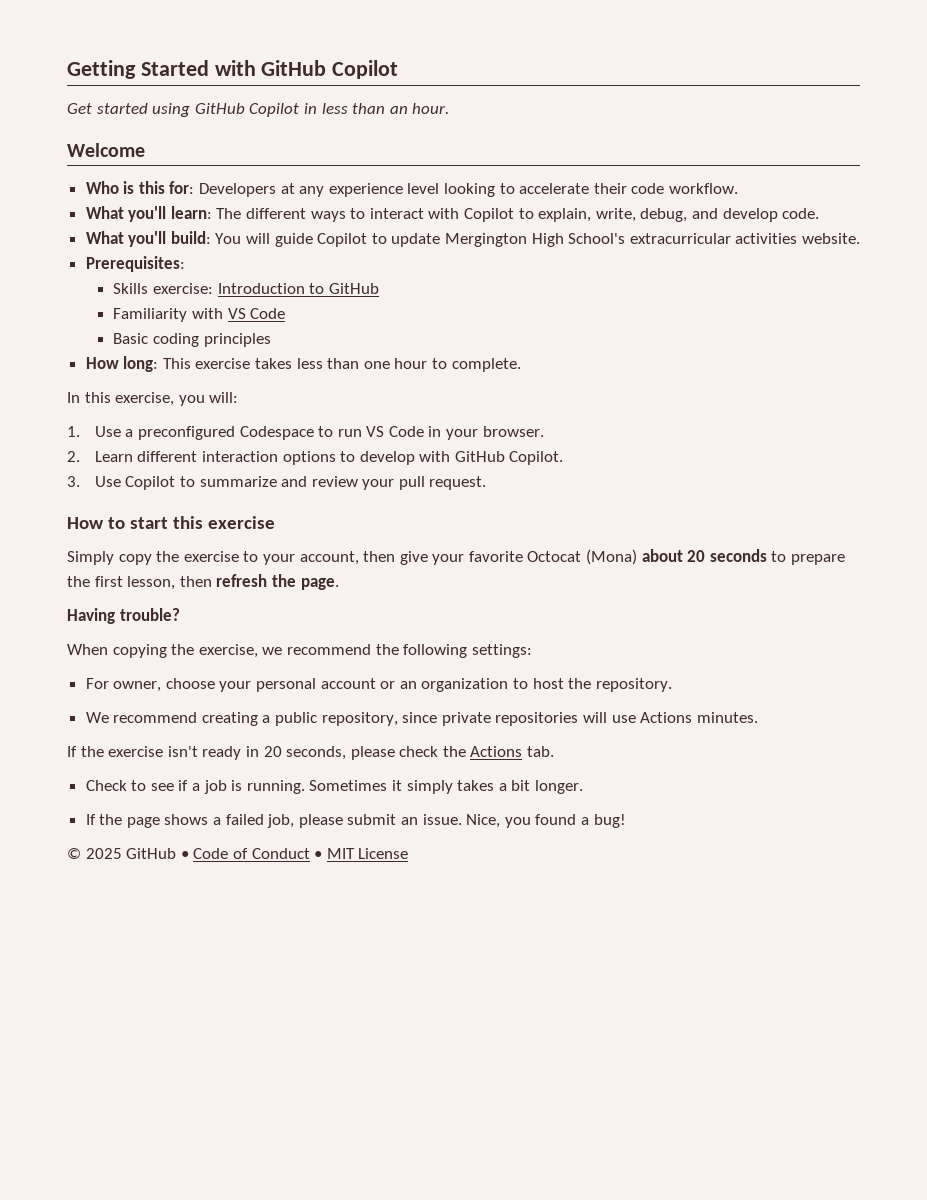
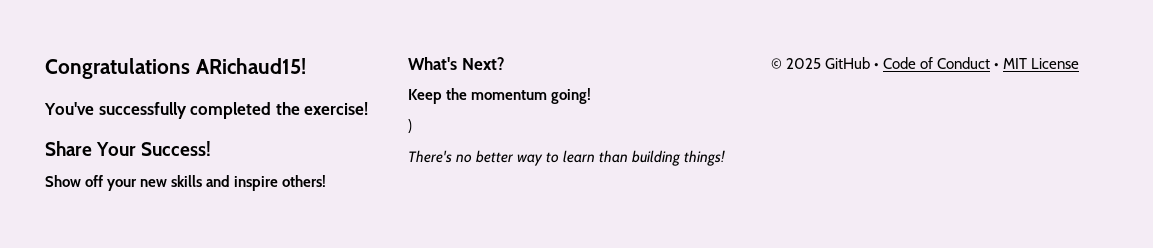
- Getting Started with GitHub Copilot
- Get started using GitHub Copilot in less than an hour.
- Welcome
- Who is this for: Developers at any experience level looking to accelerate their code workflow.
- What you'll learn: The different ways to interact with Copilot to explain, write, debug, and develop code.
- What you'll build: You will guide Copilot to update Mergington High School's extracurricular activities website.
- Prerequisites:
- Skills exercise: Introduction to GitHub
- Familiarity with VS Code
- Basic coding principles
- How long: This exercise takes less than one hour to complete.
- In this exercise, you will:
- 1. Use a preconfigured Codespace to run VS Code in your browser.
- 2. Learn different interaction options to develop with GitHub Copilot.
- 3. Use Copilot to summarize and review your pull request.
- How to start this exercise
- Simply copy the exercise to your account, then give your favorite Octocat (Mona) about 20 seconds to prepare the first lesson, then refresh the page.
- Having trouble?
- When copying the exercise, we recommend the following settings:
- For owner, choose your personal account or an organization to host the repository.
- We recommend creating a public repository, since private repositories will use Actions minutes.
- If the exercise isn't ready in 20 seconds, please check the Actions tab.
- Check to see if a job is running. Sometimes it simply takes a bit longer.
- If the page shows a failed job, please submit an issue. Nice, you found a bug!
+ Congratulations ARichaud15!
+ You've successfully completed the exercise!
+ Share Your Success!
+ Show off your new skills and inspire others!
+ What's Next?
+ Keep the momentum going!
+ )
+ There's no better way to learn than building things!

